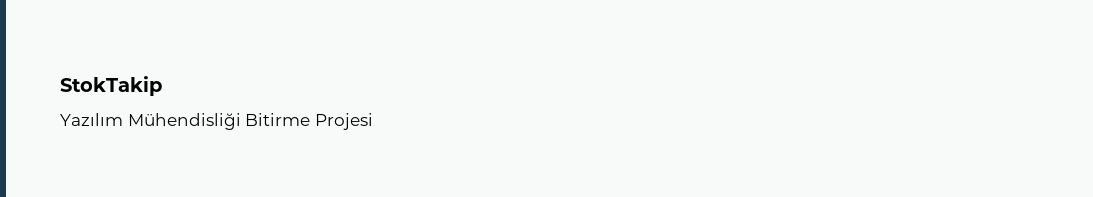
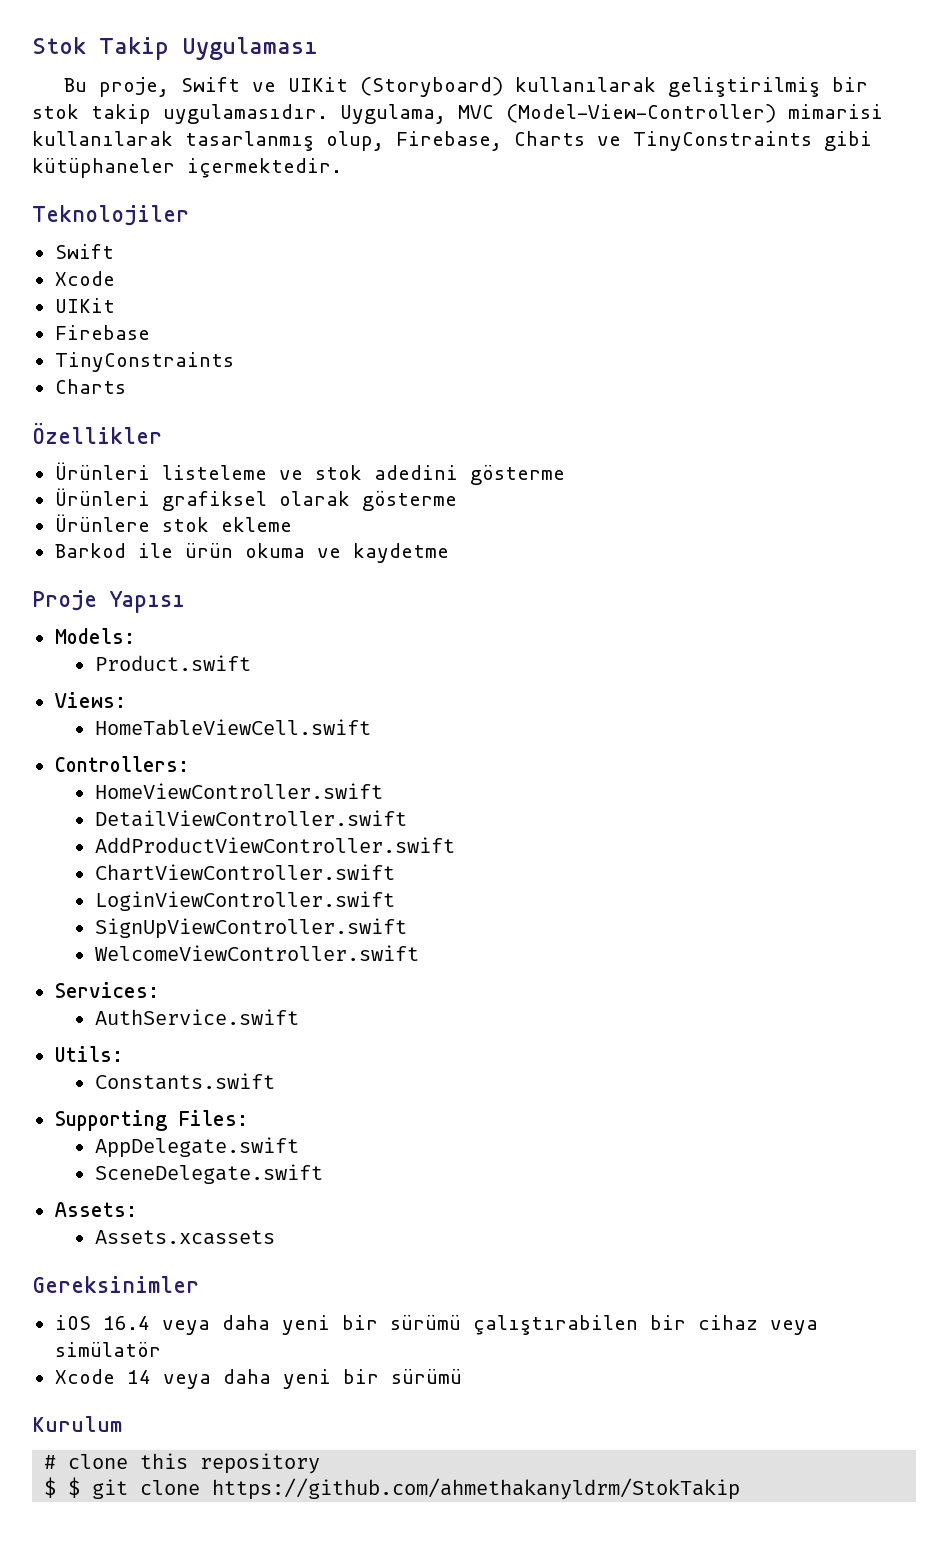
- StokTakip
- Yazılım Mühendisliği Bitirme Projesi
+ Stok Takip Uygulaması
+ Bu proje, Swift ve UIKit (Storyboard) kullanılarak geliştirilmiş bir stok takip uygulamasıdır. Uygulama, MVC (Model-View-Controller) mimarisi kullanılarak tasarlanmış olup, Firebase, Charts ve TinyConstraints gibi kütüphaneler içermektedir.
+ Teknolojiler
+ Swift
+ Xcode
+ UIKit
+ Firebase
+ TinyConstraints
+ Charts
+ Özellikler
+ Ürünleri listeleme ve stok adedini gösterme
+ Ürünleri grafiksel olarak gösterme
+ Ürünlere stok ekleme
+ Barkod ile ürün okuma ve kaydetme
+ Proje Yapısı
+ Models:
+ Product.swift
+ Views:
+ HomeTableViewCell.swift
+ Controllers:
+ HomeViewController.swift
+ DetailViewController.swift
+ AddProductViewController.swift
+ ChartViewController.swift
+ LoginViewController.swift
+ SignUpViewController.swift
+ WelcomeViewController.swift
+ Services:
+ AuthService.swift
+ Utils:
+ Constants.swift
+ Supporting Files:
+ AppDelegate.swift
+ SceneDelegate.swift
+ Assets:
+ Assets.xcassets
+ Gereksinimler
+ iOS 16.4 veya daha yeni bir sürümü çalıştırabilen bir cihaz veya simülatör
+ Xcode 14 veya daha yeni bir sürümü
+ Kurulum
+ # clone this repository
+ $ $ git clone https://github.com/ahmethakanyldrm/StokTakip

